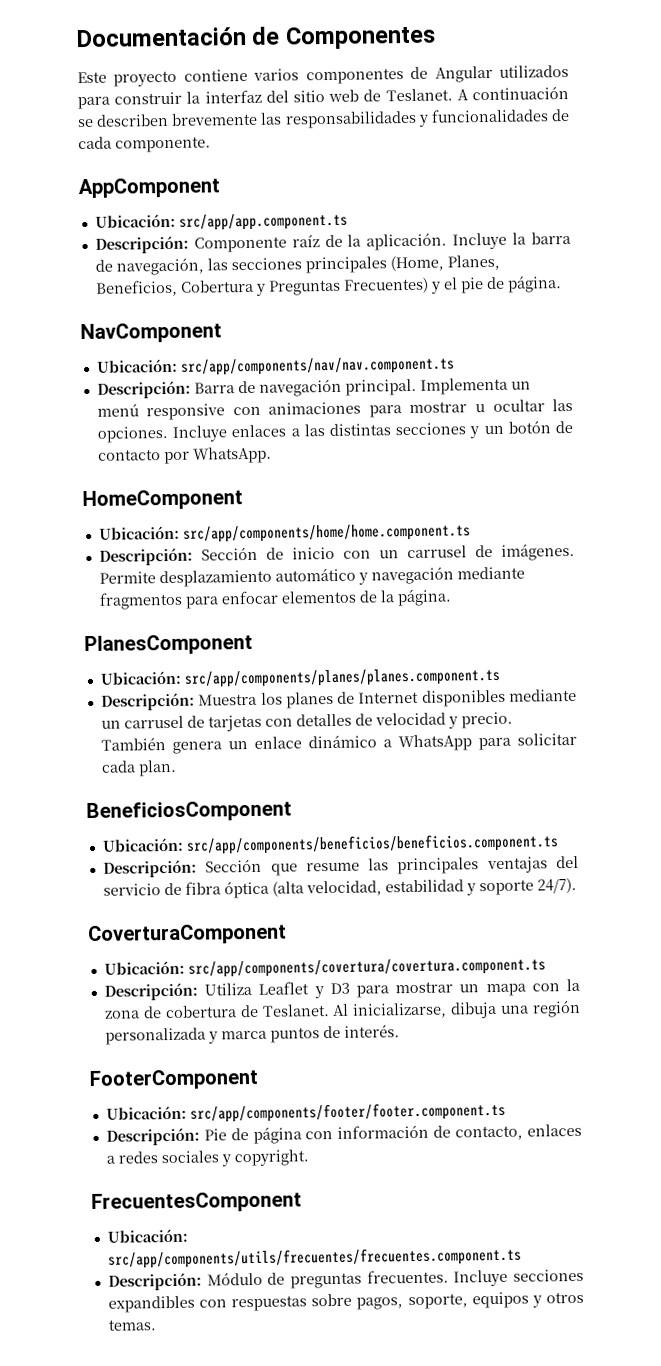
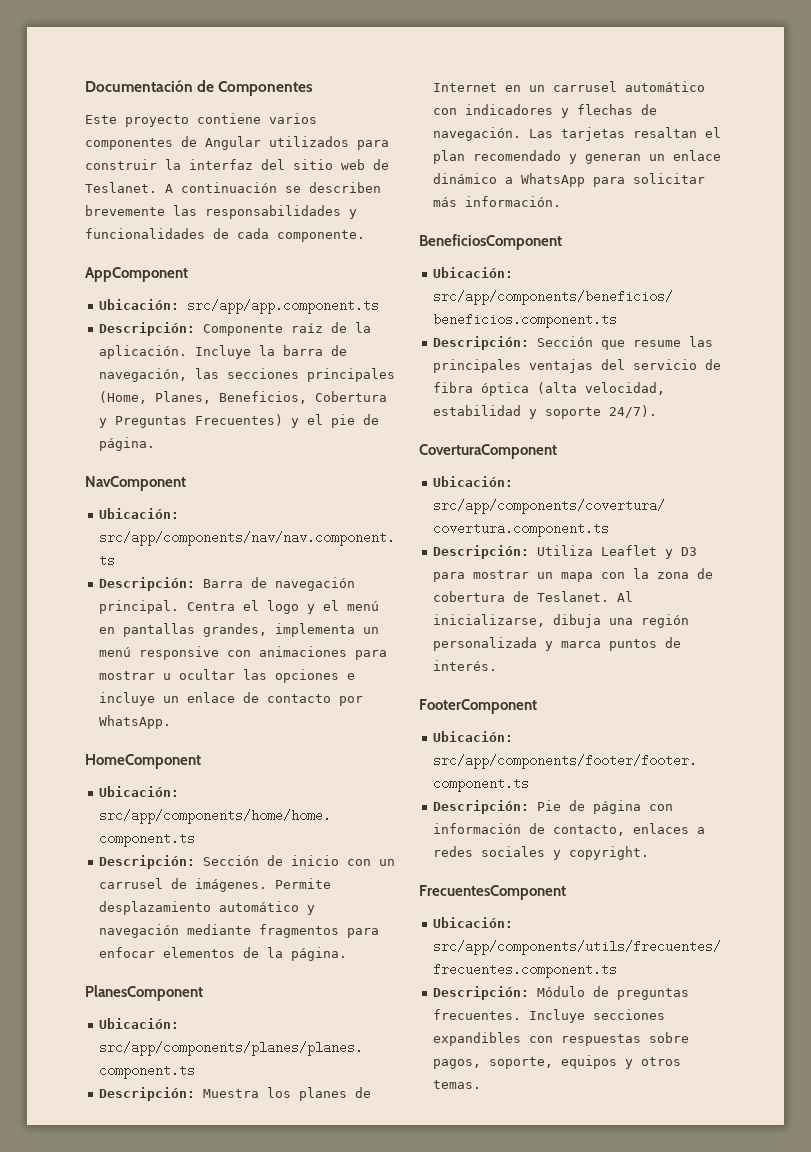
- Implementa un menú responsive con animaciones para mostrar u ocultar las opciones. Incluye enlaces a las distintas secciones y un botón de contacto por WhatsApp.
+ Centra el logo y el menú en pantallas grandes, implementa un menú responsive con animaciones para mostrar u ocultar las opciones e incluye un enlace de contacto por WhatsApp.
- Descripción: Muestra los planes de Internet disponibles mediante un carrusel de tarjetas con detalles de velocidad y precio. También genera un enlace dinámico a WhatsApp para solicitar cada plan.
+ Descripción: Muestra los planes de Internet en un carrusel automático con indicadores y flechas de navegación. Las tarjetas resaltan el plan recomendado y generan un enlace dinámico a WhatsApp para solicitar más información.

